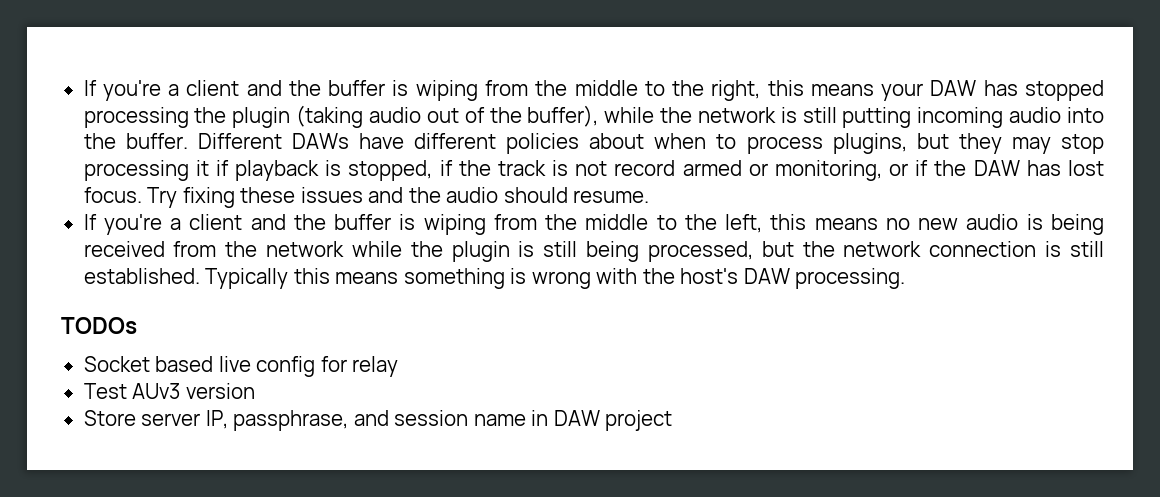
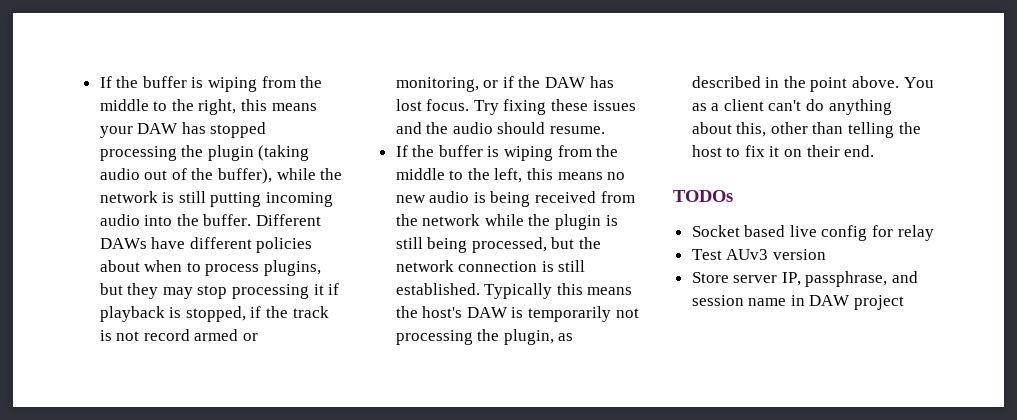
- If you're a client and the buffer is wiping from the middle to the right, this means your DAW has stopped processing the plugin (taking audio out of the buffer), while the network is still putting incoming audio into the buffer.
+ If the buffer is wiping from the middle to the right, this means your DAW has stopped processing the plugin (taking audio out of the buffer), while the network is still putting incoming audio into the buffer.
- If you're a client and the buffer is wiping from the middle to the left, this means no new audio is being received from the network while the plugin is still being processed, but the network connection is still established.
+ If the buffer is wiping from the middle to the left, this means no new audio is being received from the network while the plugin is still being processed, but the network connection is still established.
- Typically this means something is wrong with the host's DAW processing.
+ Typically this means the host's DAW is temporarily not processing the plugin, as described in the point above. You as a client can't do anything about this, other than telling the host to fix it on their end.

